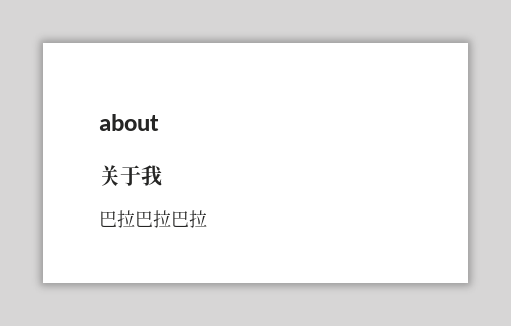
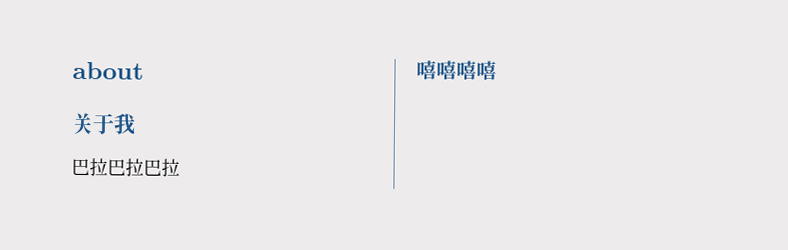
+ 嘻嘻嘻嘻

